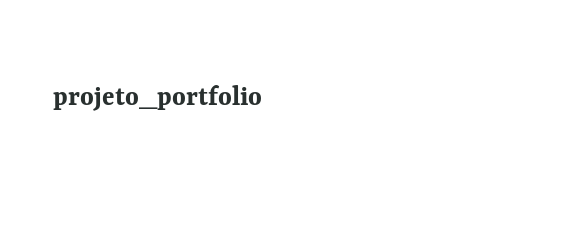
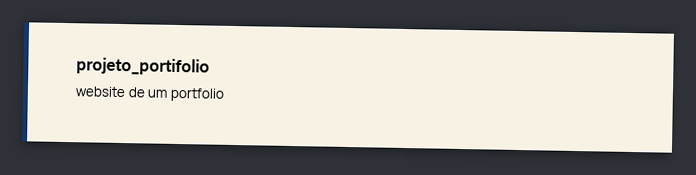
- projeto_portfolio
+ projeto_portifolio
+ website de um portfolio

